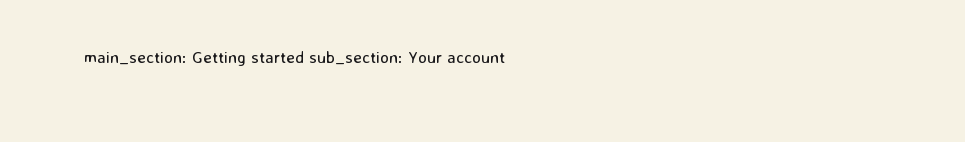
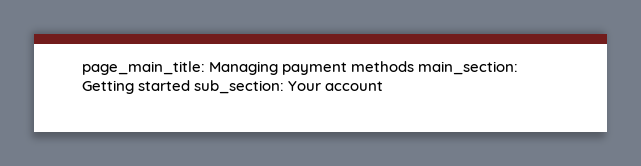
- main_section: Getting started sub_section: Your account
+ page_main_title: Managing payment methods main_section: Getting started sub_section: Your account

